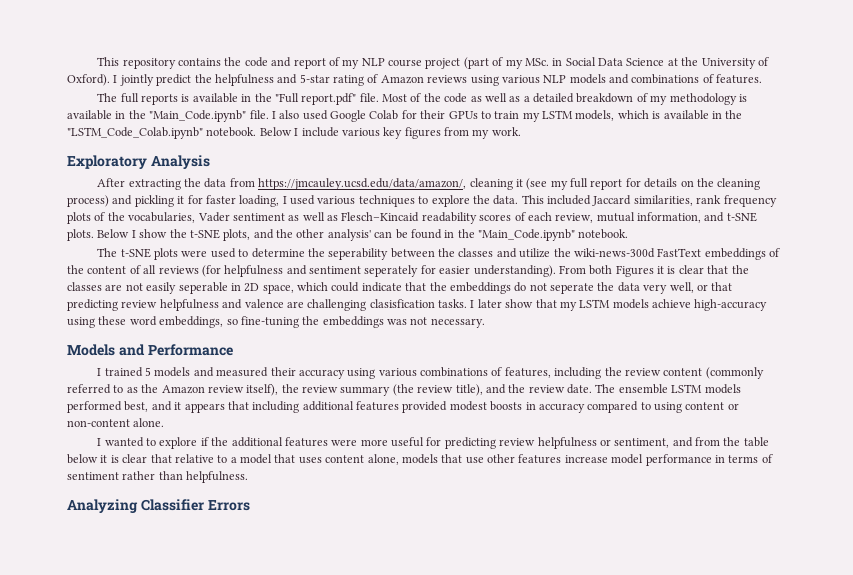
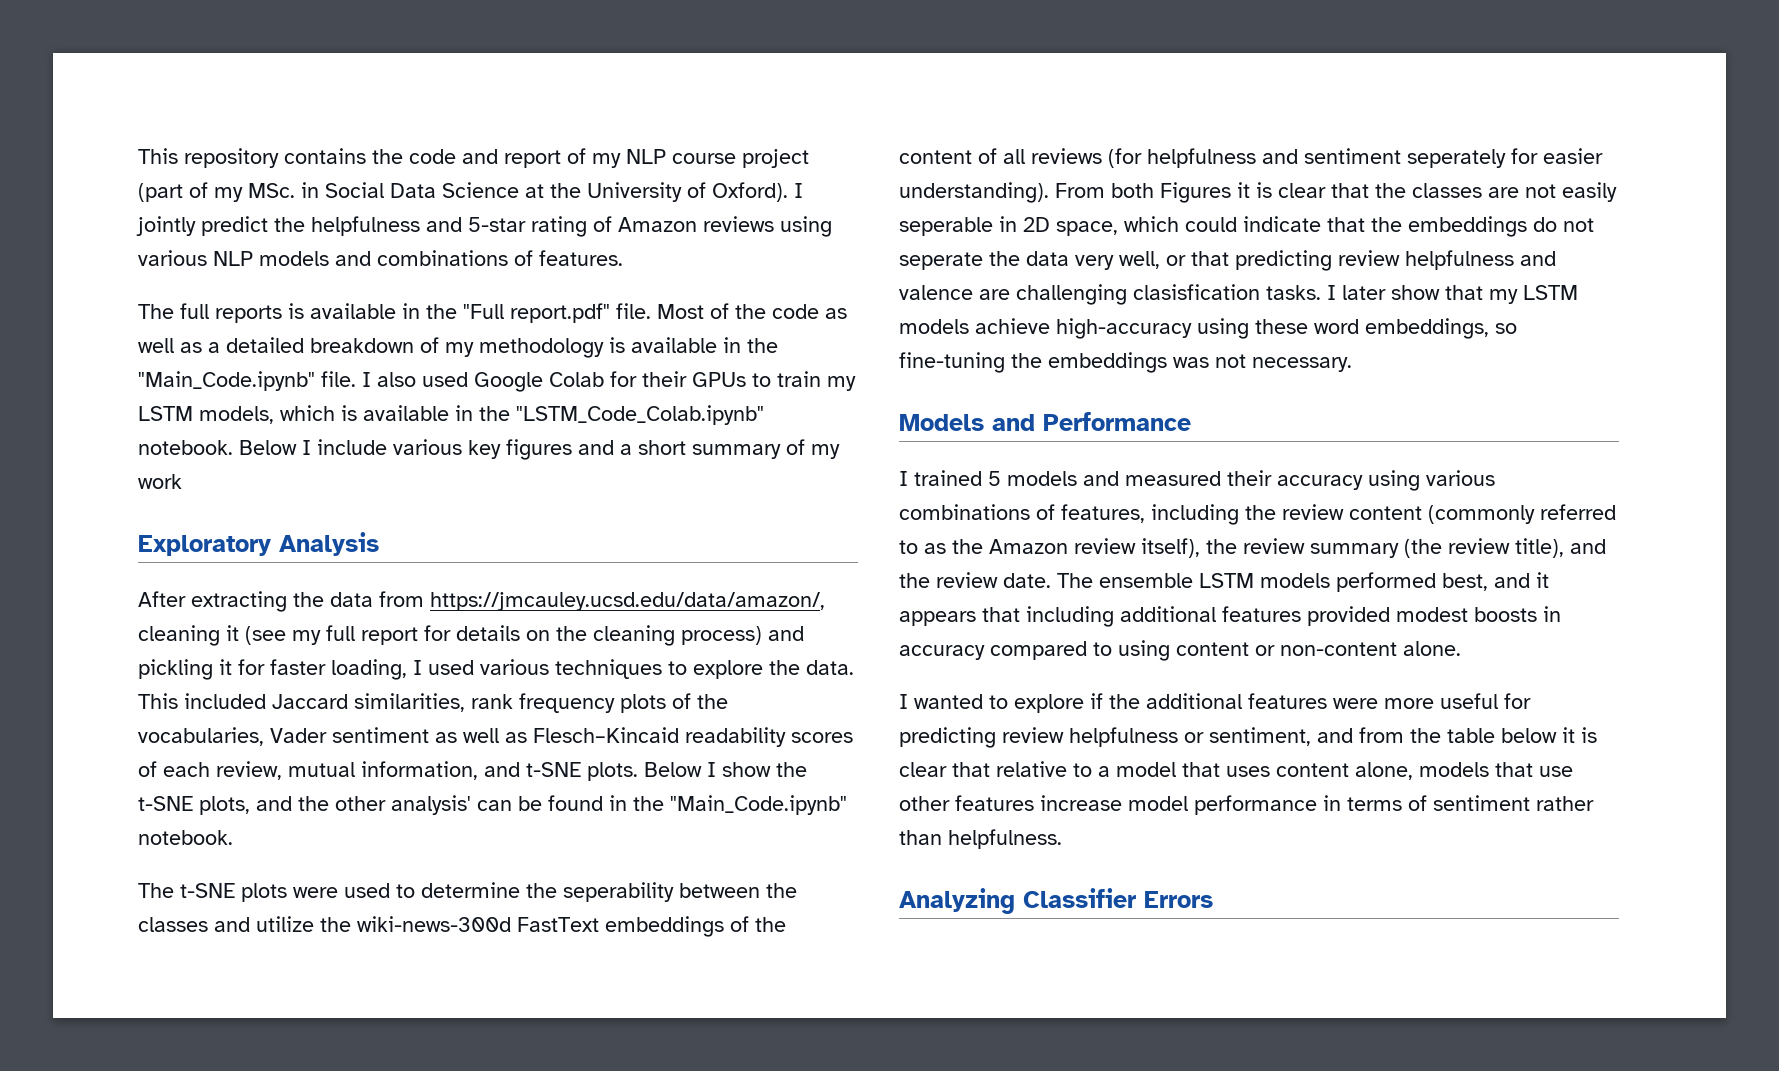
- Below I include various key figures from my work.
+ Below I include various key figures and a short summary of my work

